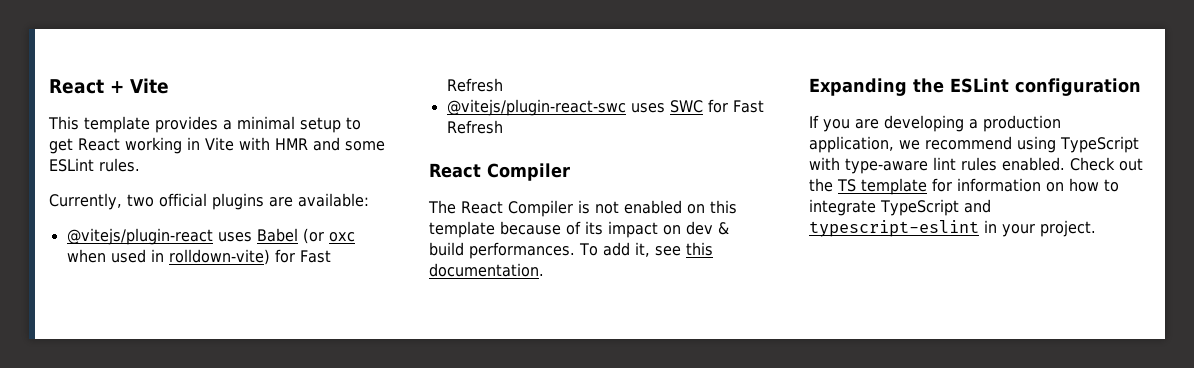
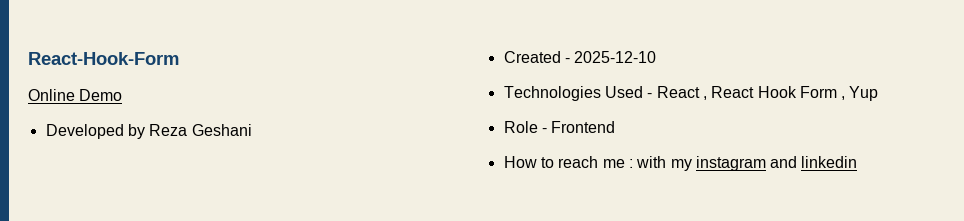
- React + Vite
- This template provides a minimal setup to get React working in Vite with HMR and some ESLint rules.
- Currently, two official plugins are available:
- @vitejs/plugin-react uses Babel (or oxc when used in rolldown-vite) for Fast Refresh
- @vitejs/plugin-react-swc uses SWC for Fast Refresh
- React Compiler
- The React Compiler is not enabled on this template because of its impact on dev & build performances. To add it, see this documentation.
- Expanding the ESLint configuration
- If you are developing a production application, we recommend using TypeScript with type-aware lint rules enabled. Check out the TS template for information on how to integrate TypeScript and typescript-eslint in your project.
+ React-Hook-Form
+ Online Demo
+ Developed by Reza Geshani
+ Created - 2025-12-10
+ Technologies Used - React , React Hook Form , Yup
+ Role - Frontend
+ How to reach me : with my instagram and linkedin

